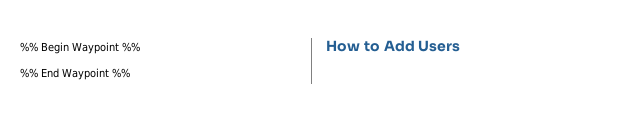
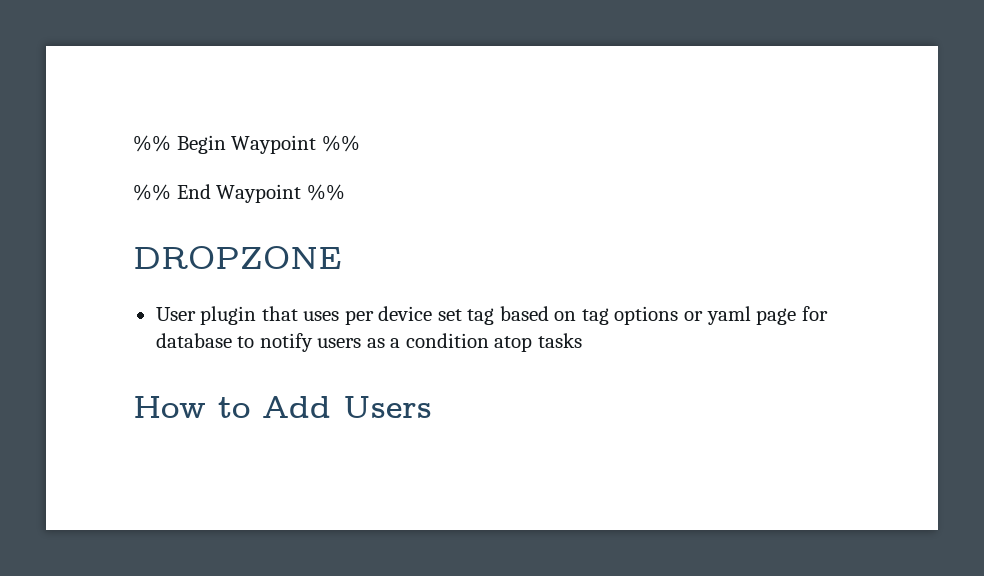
+ DROPZONE
+ User plugin that uses per device set tag based on tag options or yaml page for database to notify users as a condition atop tasks

